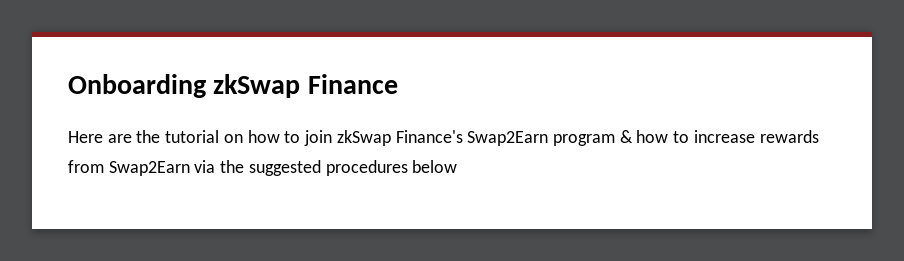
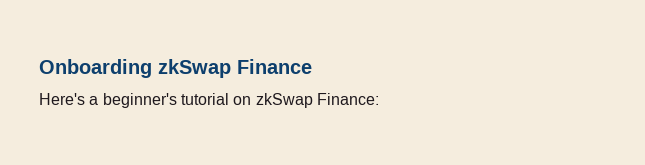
- Here are the tutorial on how to join zkSwap Finance's Swap2Earn program & how to increase rewards from Swap2Earn via the suggested procedures below
+ Here's a beginner's tutorial on zkSwap Finance:

